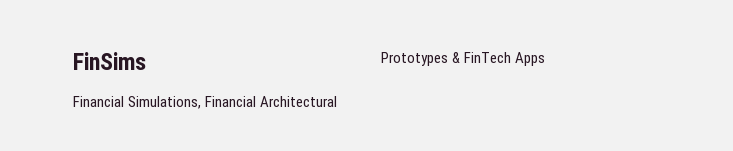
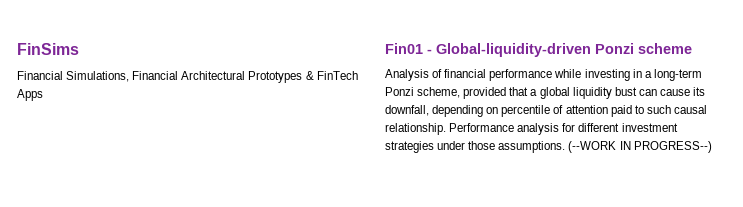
+ Fin01 - Global-liquidity-driven Ponzi scheme
+ Analysis of financial performance while investing in a long-term Ponzi scheme, provided that a global liquidity bust can cause its downfall, depending on percentile of attention paid to such causal relationship. Performance analysis for different investment strategies under those assumptions. (--WORK IN PROGRESS--)

